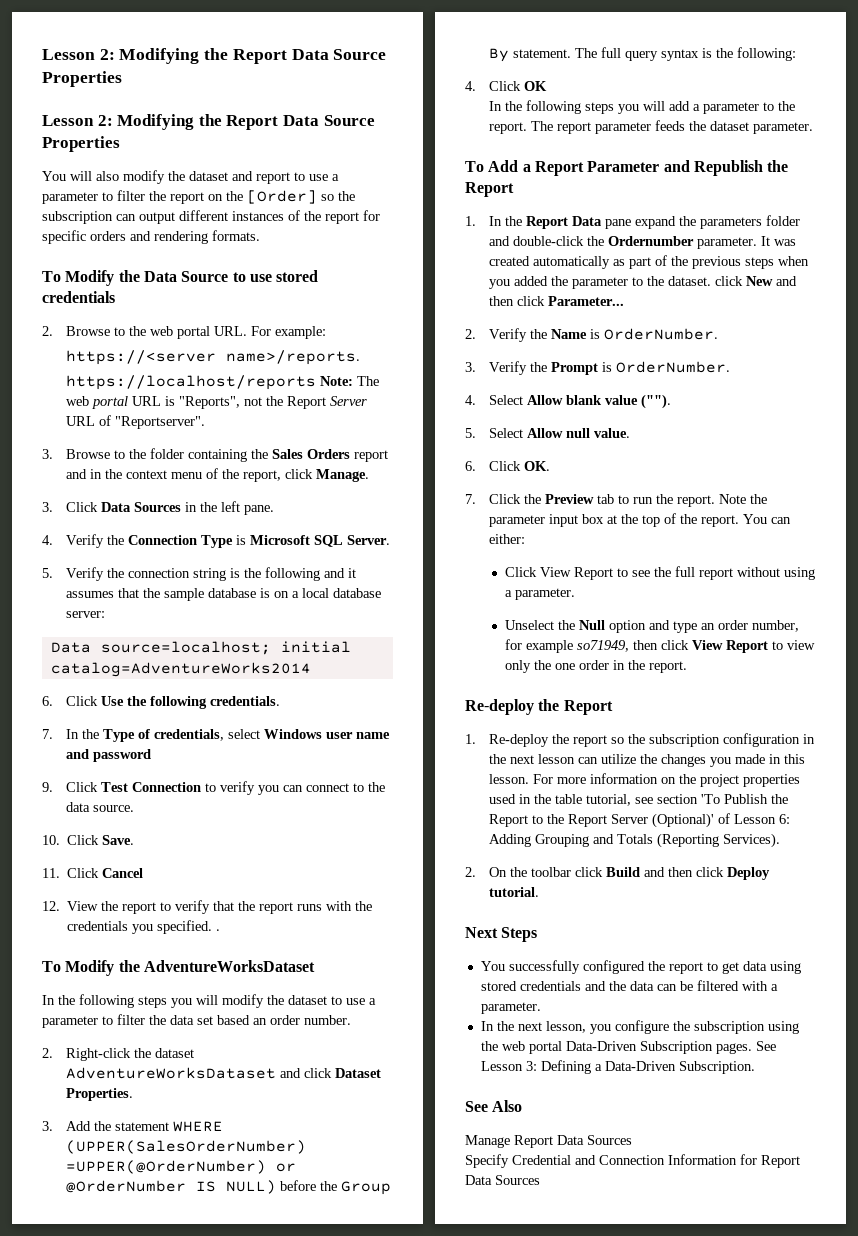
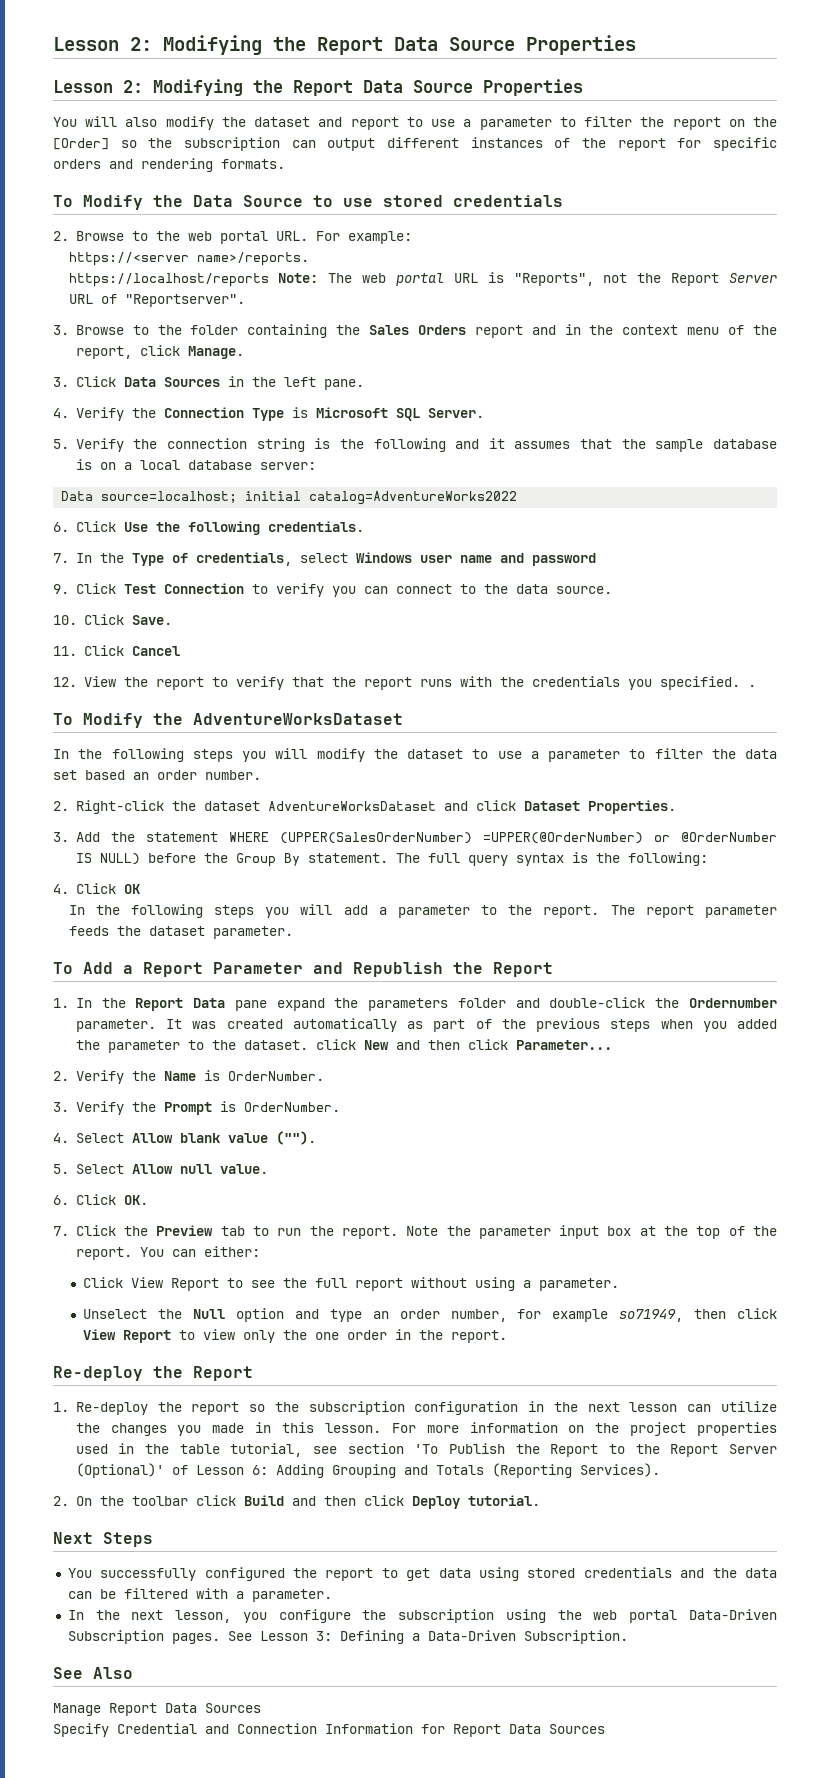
- Data source=localhost; initial catalog=AdventureWorks2014
+ Data source=localhost; initial catalog=AdventureWorks2022

